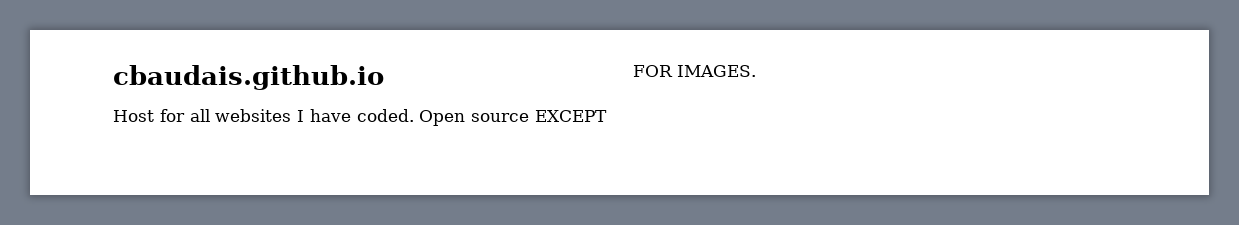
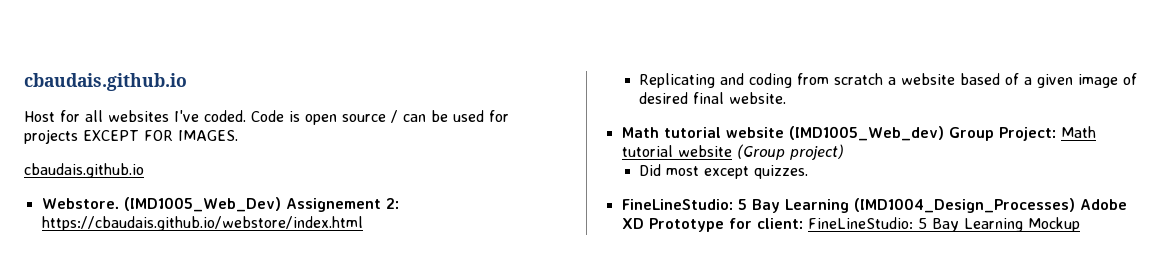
- Host for all websites I have coded. Open source EXCEPT FOR IMAGES.
+ Host for all websites I've coded. Code is open source / can be used for projects EXCEPT FOR IMAGES.
+ cbaudais.github.io
+ Webstore. (IMD1005_Web_Dev) Assignement 2: https://cbaudais.github.io/webstore/index.html
+ Replicating and coding from scratch a website based of a given image of desired final website.
+ Math tutorial website (IMD1005_Web_dev) Group Project: Math tutorial website (Group project)
+ Did most except quizzes.
+ FineLineStudio: 5 Bay Learning (IMD1004_Design_Processes) Adobe XD Prototype for client: FineLineStudio: 5 Bay Learning Mockup

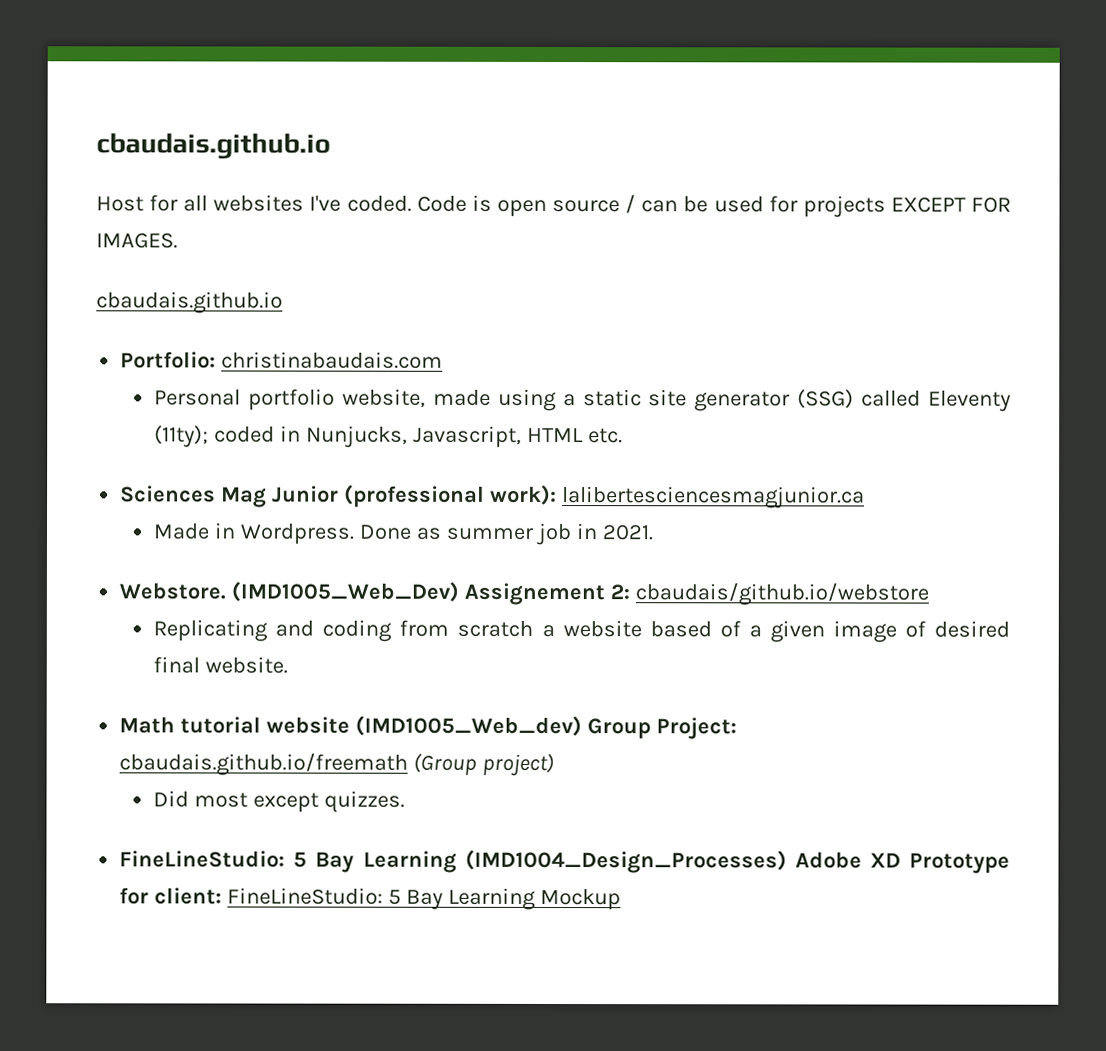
+ Portfolio: christinabaudais.com
+ Personal portfolio website, made using a static site generator (SSG) called Eleventy (11ty); coded in Nunjucks, Javascript, HTML etc.
+ Sciences Mag Junior (professional work): lalibertesciencesmagjunior.ca
+ Made in Wordpress. Done as summer job in 2021.
- (IMD1005_Web_Dev) Assignement 2: https://cbaudais.github.io/webstore/index.html
+ (IMD1005_Web_Dev) Assignement 2: cbaudais/github.io/webstore
- Math tutorial website (IMD1005_Web_dev) Group Project: Math tutorial website (Group project)
+ Math tutorial website (IMD1005_Web_dev) Group Project: cbaudais.github.io/freemath (Group project)

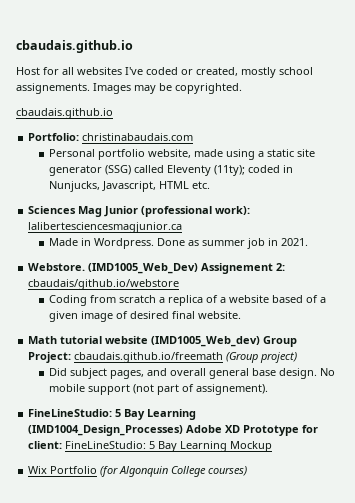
- Host for all websites I've coded. Code is open source / can be used for projects EXCEPT FOR IMAGES.
+ Host for all websites I've coded or created, mostly school assignements. Images may be copyrighted.
- Replicating and coding from scratch a website based of a given image of desired final website.
+ Coding from scratch a replica of a website based of a given image of desired final website.
- Did most except quizzes.
+ Did subject pages, and overall general base design. No mobile support (not part of assignement).
+ Wix Portfolio (for Algonquin College courses)

